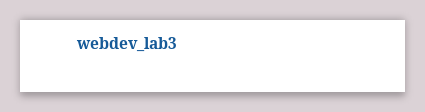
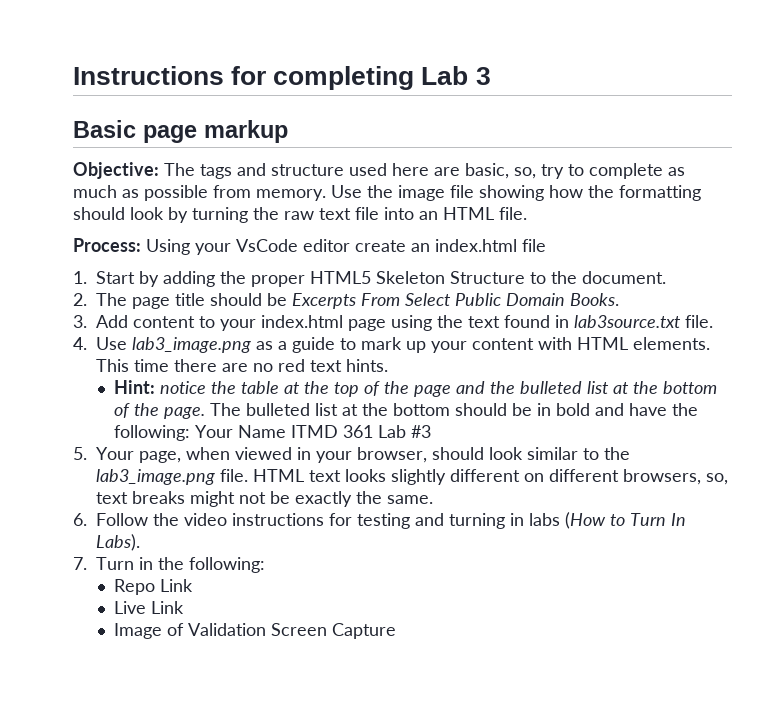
- webdev_lab3
+ Instructions for completing Lab 3
+ Basic page markup
+ Objective: The tags and structure used here are basic, so, try to complete as much as possible from memory. Use the image file showing how the formatting should look by turning the raw text file into an HTML file.
+ Process: Using your VsCode editor create an index.html file
+ 1. Start by adding the proper HTML5 Skeleton Structure to the document.
+ 2. The page title should be Excerpts From Select Public Domain Books.
+ 3. Add content to your index.html page using the text found in lab3source.txt file.
+ 4. Use lab3_image.png as a guide to mark up your content with HTML elements. This time there are no red text hints.
+ Hint: notice the table at the top of the page and the bulleted list at the bottom of the page. The bulleted list at the bottom should be in bold and have the following: Your Name ITMD 361 Lab #3
+ 5. Your page, when viewed in your browser, should look similar to the lab3_image.png file. HTML text looks slightly different on different browsers, so, text breaks might not be exactly the same.
+ 6. Follow the video instructions for testing and turning in labs (How to Turn In Labs).
+ 7. Turn in the following:
+ Repo Link
+ Live Link
+ Image of Validation Screen Capture

